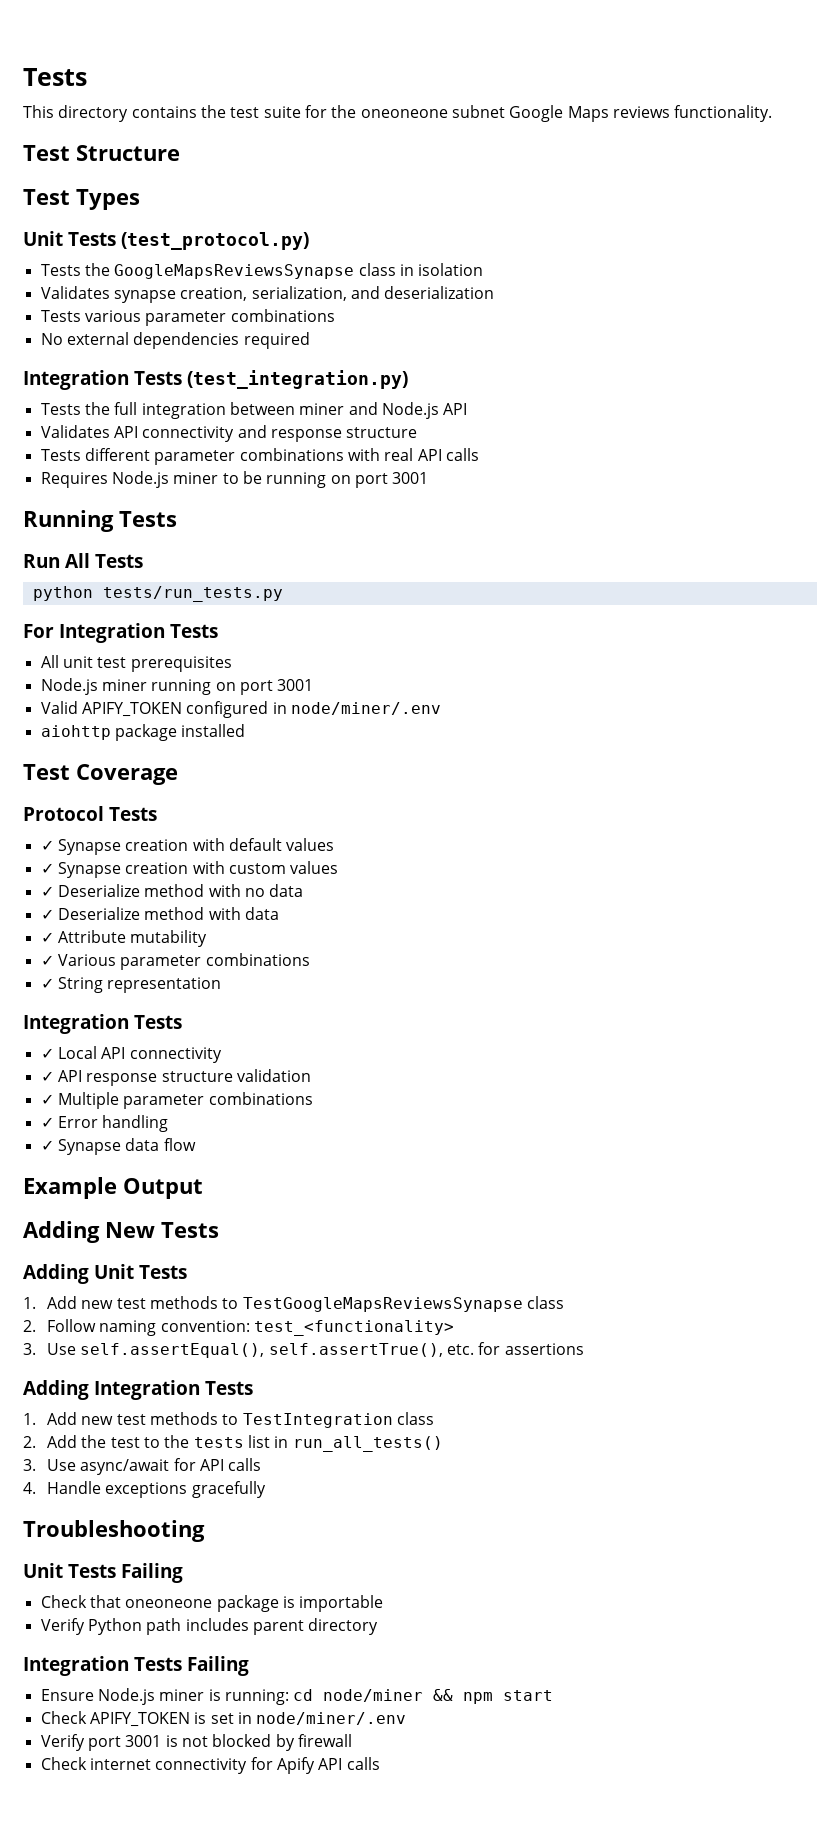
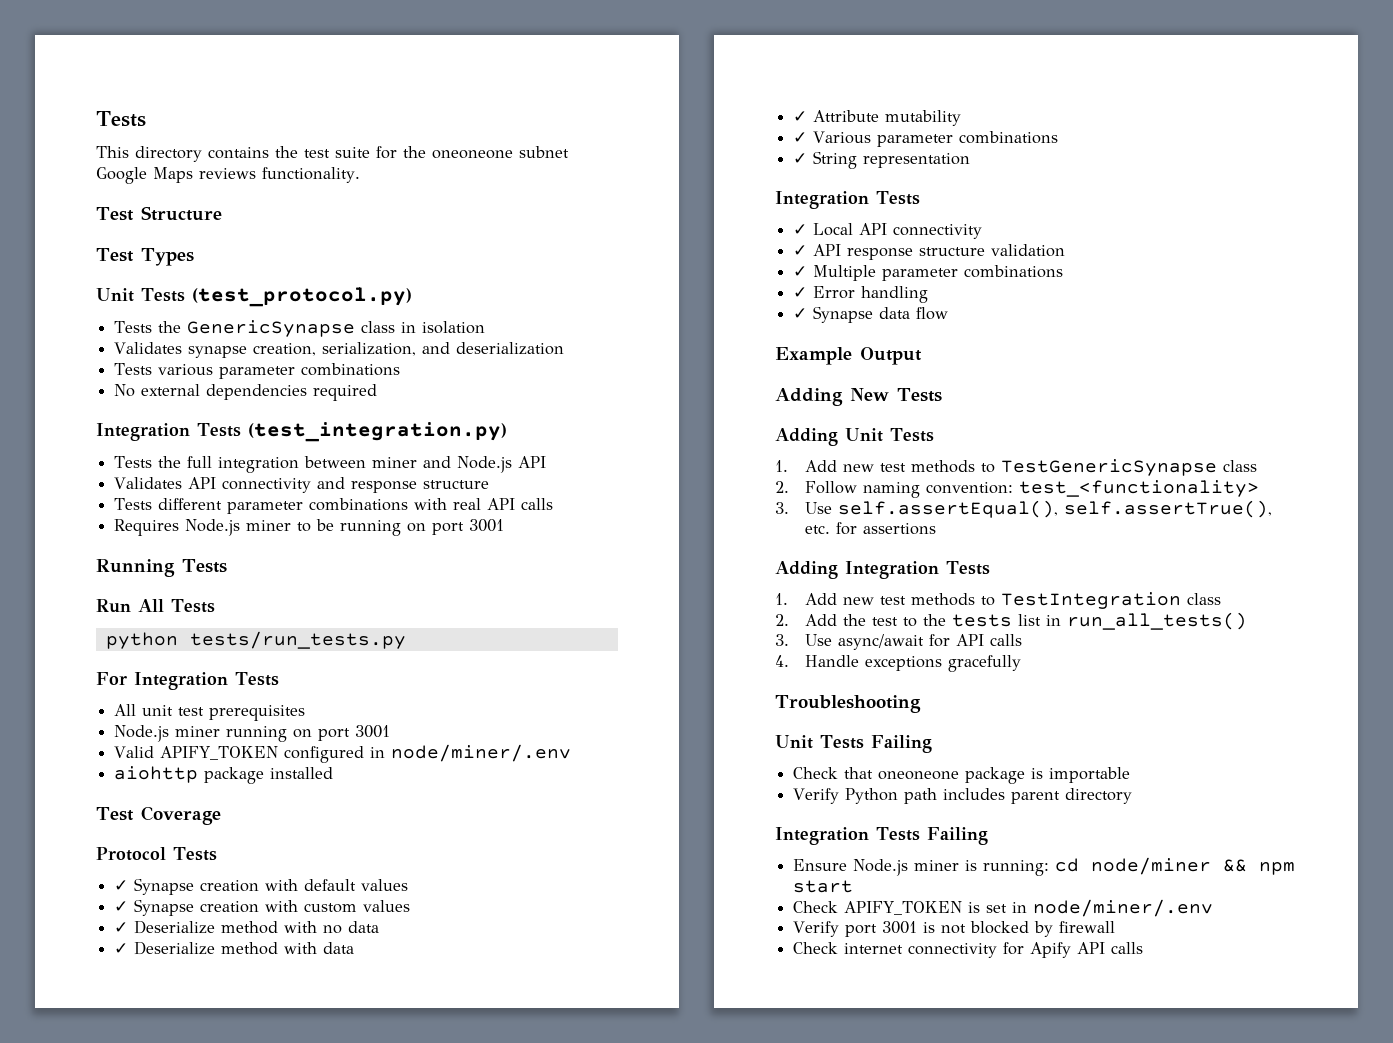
- Tests the GoogleMapsReviewsSynapse class in isolation
+ Tests the GenericSynapse class in isolation
- 1. Add new test methods to TestGoogleMapsReviewsSynapse class
+ 1. Add new test methods to TestGenericSynapse class

